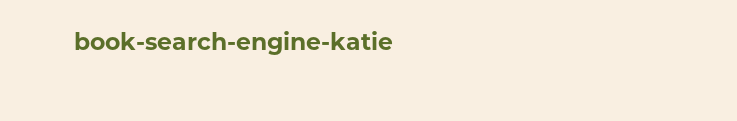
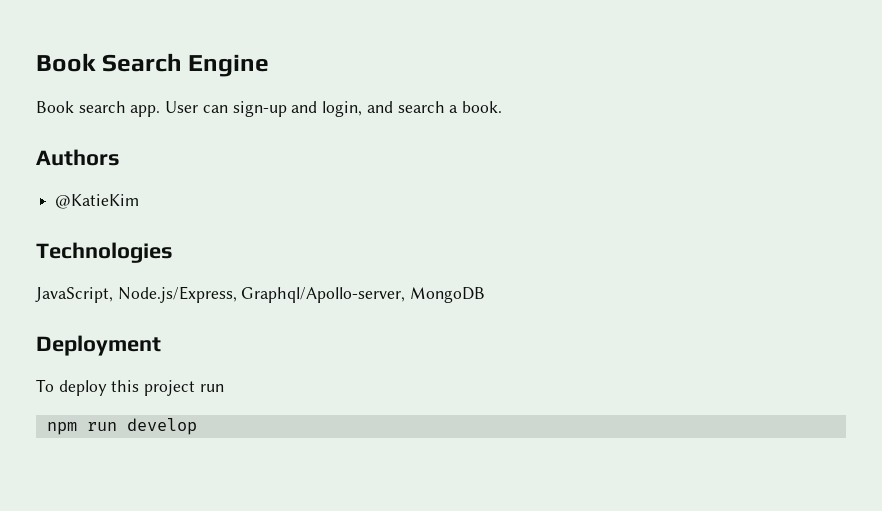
- book-search-engine-katie
+ Book Search Engine
+ Book search app. User can sign-up and login, and search a book.
+ Authors
+ @KatieKim
+ Technologies
+ JavaScript, Node.js/Express, Graphql/Apollo-server, MongoDB
+ Deployment
+ To deploy this project run
+ npm run develop

